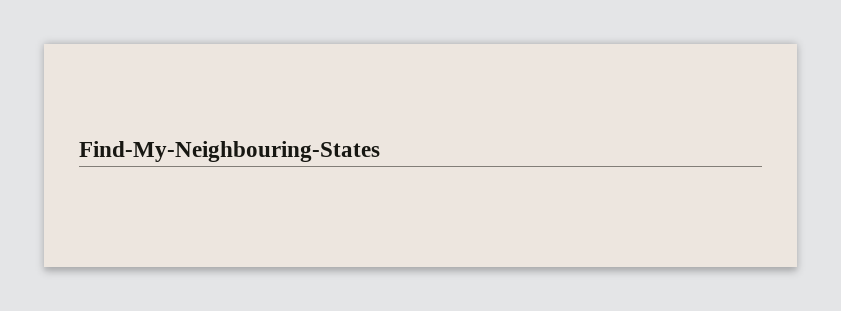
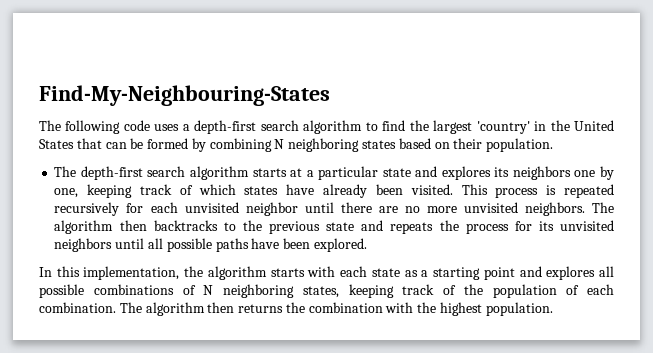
+ The following code uses a depth-first search algorithm to find the largest 'country' in the United States that can be formed by combining N neighboring states based on their population.
+ The depth-first search algorithm starts at a particular state and explores its neighbors one by one, keeping track of which states have already been visited. This process is repeated recursively for each unvisited neighbor until there are no more unvisited neighbors. The algorithm then backtracks to the previous state and repeats the process for its unvisited neighbors until all possible paths have been explored.
+ In this implementation, the algorithm starts with each state as a starting point and explores all possible combinations of N neighboring states, keeping track of the population of each combination. The algorithm then returns the combination with the highest population.

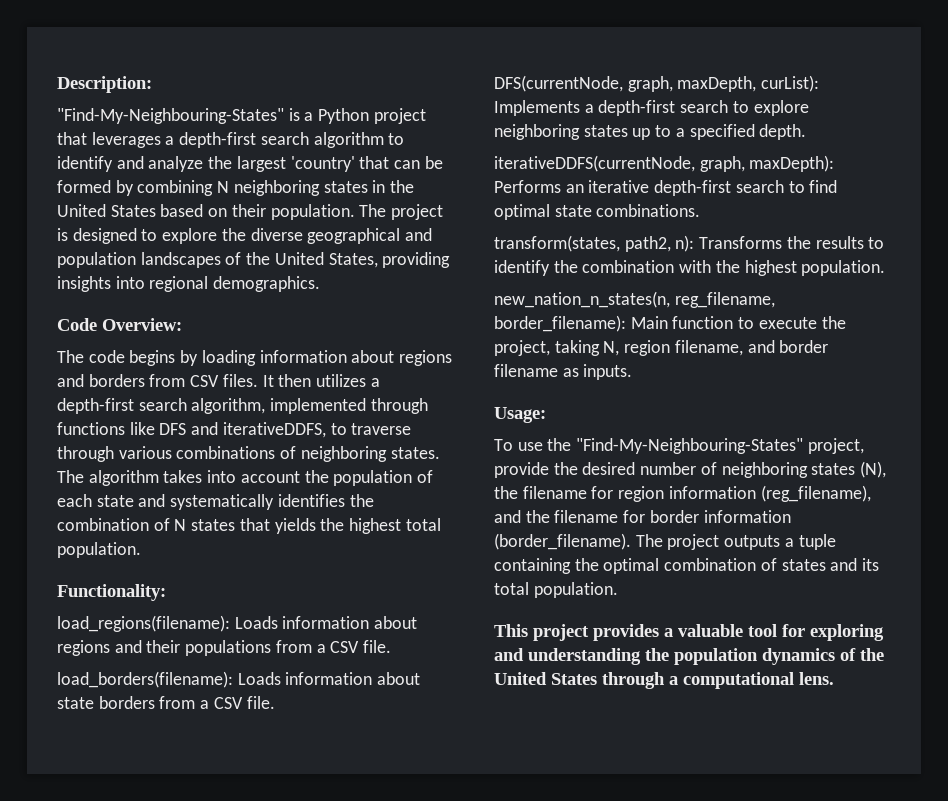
- Find-My-Neighbouring-States
- The following code uses a depth-first search algorithm to find the largest 'country' in the United States that can be formed by combining N neighboring states based on their population.
- The depth-first search algorithm starts at a particular state and explores its neighbors one by one, keeping track of which states have already been visited. This process is repeated recursively for each unvisited neighbor until there are no more unvisited neighbors. The algorithm then backtracks to the previous state and repeats the process for its unvisited neighbors until all possible paths have been explored.
- In this implementation, the algorithm starts with each state as a starting point and explores all possible combinations of N neighboring states, keeping track of the population of each combination. The algorithm then returns the combination with the highest population.
+ Description:
+ "Find-My-Neighbouring-States" is a Python project that leverages a depth-first search algorithm to identify and analyze the largest 'country' that can be formed by combining N neighboring states in the United States based on their population. The project is designed to explore the diverse geographical and population landscapes of the United States, providing insights into regional demographics.
+ Code Overview:
+ The code begins by loading information about regions and borders from CSV files. It then utilizes a depth-first search algorithm, implemented through functions like DFS and iterativeDDFS, to traverse through various combinations of neighboring states. The algorithm takes into account the population of each state and systematically identifies the combination of N states that yields the highest total population.
+ Functionality:
+ load_regions(filename): Loads information about regions and their populations from a CSV file.
+ load_borders(filename): Loads information about state borders from a CSV file.
+ DFS(currentNode, graph, maxDepth, curList): Implements a depth-first search to explore neighboring states up to a specified depth.
+ iterativeDDFS(currentNode, graph, maxDepth): Performs an iterative depth-first search to find optimal state combinations.
+ transform(states, path2, n): Transforms the results to identify the combination with the highest population.
+ new_nation_n_states(n, reg_filename, border_filename): Main function to execute the project, taking N, region filename, and border filename as inputs.
+ Usage:
+ To use the "Find-My-Neighbouring-States" project, provide the desired number of neighboring states (N), the filename for region information (reg_filename), and the filename for border information (border_filename). The project outputs a tuple containing the optimal combination of states and its total population.
+ This project provides a valuable tool for exploring and understanding the population dynamics of the United States through a computational lens.

